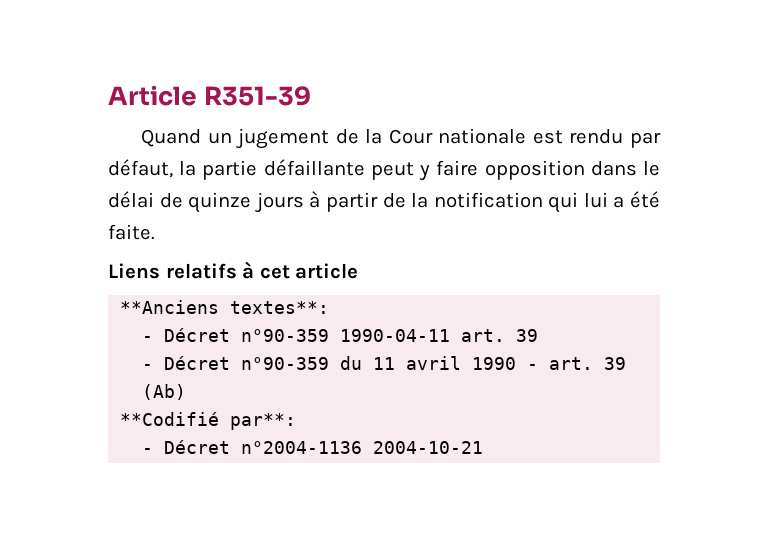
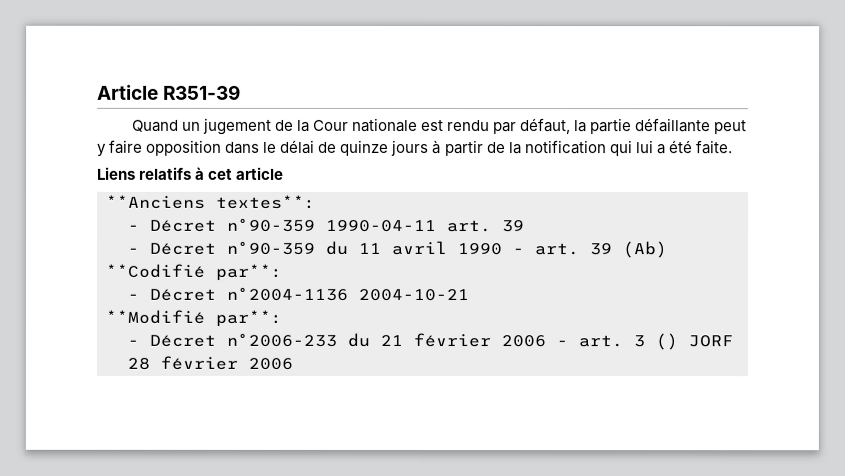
+ **Modifié par**:
+ - Décret n°2006-233 du 21 février 2006 - art. 3 () JORF 28 février 2006

